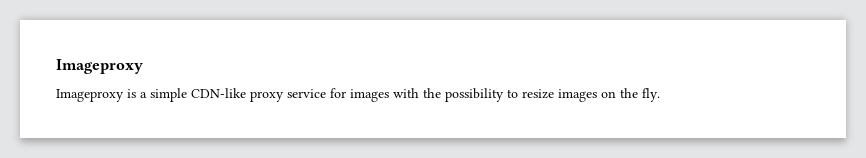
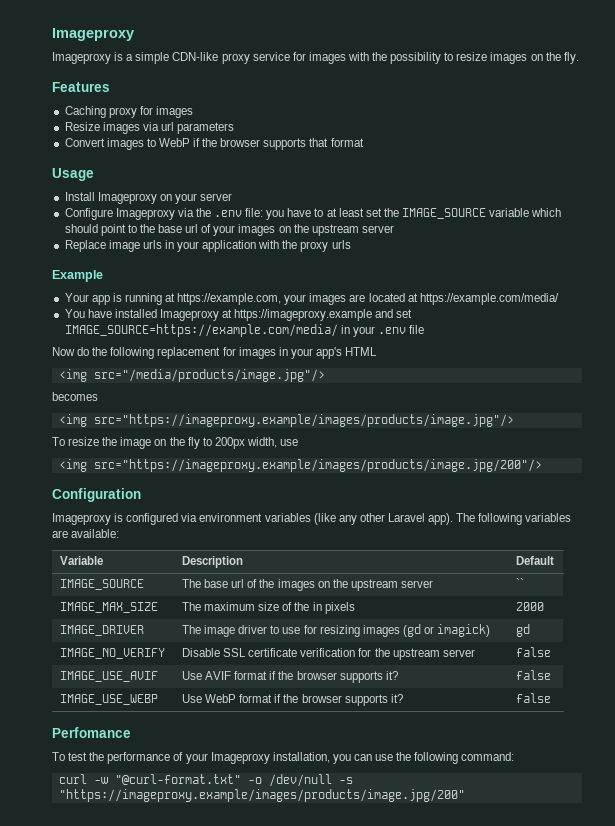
+ Features
+ Caching proxy for images
+ Resize images via url parameters
+ Convert images to WebP if the browser supports that format
+ Usage
+ Install Imageproxy on your server
+ Configure Imageproxy via the .env file: you have to at least set the IMAGE_SOURCE variable which should point to the base url of your images on the upstream server
+ Replace image urls in your application with the proxy urls
+ Example
+ Your app is running at https://example.com, your images are located at https://example.com/media/
+ You have installed Imageproxy at https://imageproxy.example and set IMAGE_SOURCE=https://example.com/media/ in your .env file
+ Now do the following replacement for images in your app's HTML
+ <img src="/media/products/image.jpg"/>
+ becomes
+ <img src="https://imageproxy.example/images/products/image.jpg"/>
+ To resize the image on the fly to 200px width, use
+ <img src="https://imageproxy.example/images/products/image.jpg/200"/>
+ Configuration
+ Imageproxy is configured via environment variables (like any other Laravel app). The following variables are available:
+ Variable | Description | Default
+ IMAGE_SOURCE | The base url of the images on the upstream server | ``
+ IMAGE_MAX_SIZE | The maximum size of the in pixels | 2000
+ IMAGE_DRIVER | The image driver to use for resizing images (gd or imagick) | gd
+ IMAGE_NO_VERIFY | Disable SSL certificate verification for the upstream server | false
+ IMAGE_USE_AVIF | Use AVIF format if the browser supports it? | false
+ IMAGE_USE_WEBP | Use WebP format if the browser supports it? | false
+ Perfomance
+ To test the performance of your Imageproxy installation, you can use the following command:
+ curl -w "@curl-format.txt" -o /dev/null -s "https://imageproxy.example/images/products/image.jpg/200"

